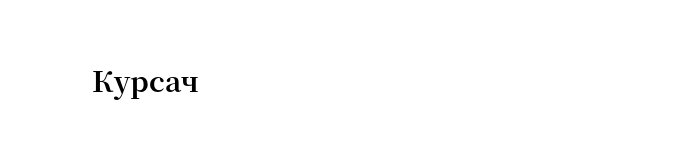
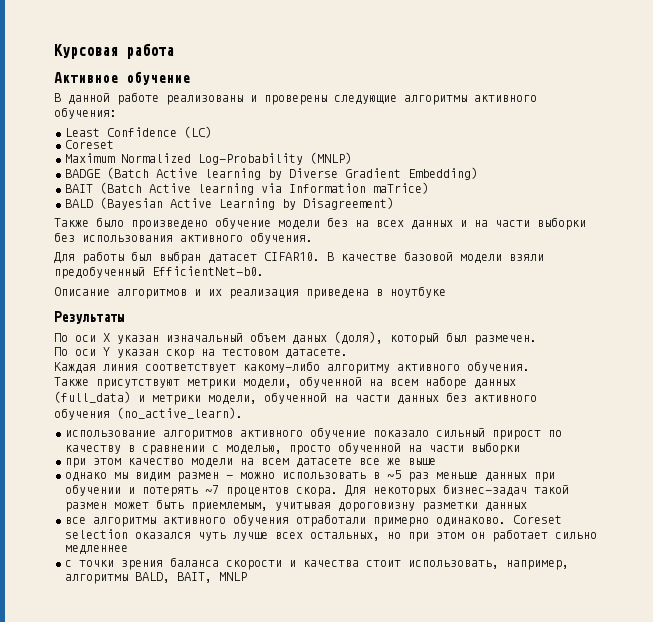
- Курсач
+ Курсовая работа
+ Активное обучение
+ В данной работе реализованы и проверены следующие алгоритмы активного обучения:
+ Least Confidence (LC)
+ Coreset
+ Maximum Normalized Log-Probability (MNLP)
+ BADGE (Batch Active learning by Diverse Gradient Embedding)
+ BAIT (Batch Active learning via Information maTrice)
+ BALD (Bayesian Active Learning by Disagreement)
+ Также было произведено обучение модели без на всех данных и на части выборки без использования активного обучения.
+ Для работы был выбран датасет CIFAR10. В качестве базовой модели взяли предобученный EfficientNet-b0.
+ Описание алгоритмов и их реализация приведена в ноутбуке
+ Результаты
+ По оси Х указан изначальный объем даных (доля), который был размечен.
+ По оси Y указан скор на тестовом датасете.
+ Каждая линия соответствует какому-либо алгоритму активного обучения.
+ Также присутствуют метрики модели, обученной на всем наборе данных (full_data) и метрики модели, обученной на части данных без активного обучения (no_active_learn).
+ использование алгоритмов активного обучение показало сильный прирост по качеству в сравнении с моделью, просто обученной на части выборки
+ при этом качество модели на всем датасете все же выше
+ однако мы видим размен - можно использовать в ~5 раз меньше данных при обучении и потерять ~7 процентов скора. Для некоторых бизнес-задач такой размен может быть приемлемым, учитывая дороговизну разметки данных
+ все алгоритмы активного обучения отработали примерно одинаково. Coreset selection оказался чуть лучше всех остальных, но при этом он работает сильно медленнее
+ с точки зрения баланса скорости и качества стоит использовать, например, алгоритмы BALD, BAIT, MNLP

